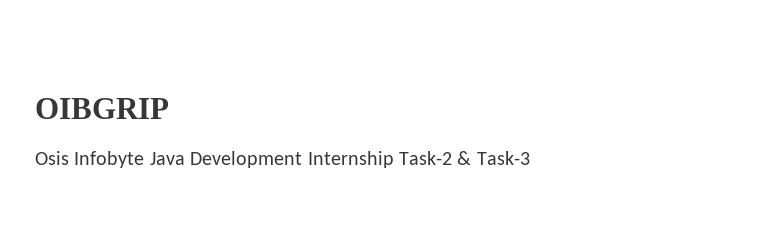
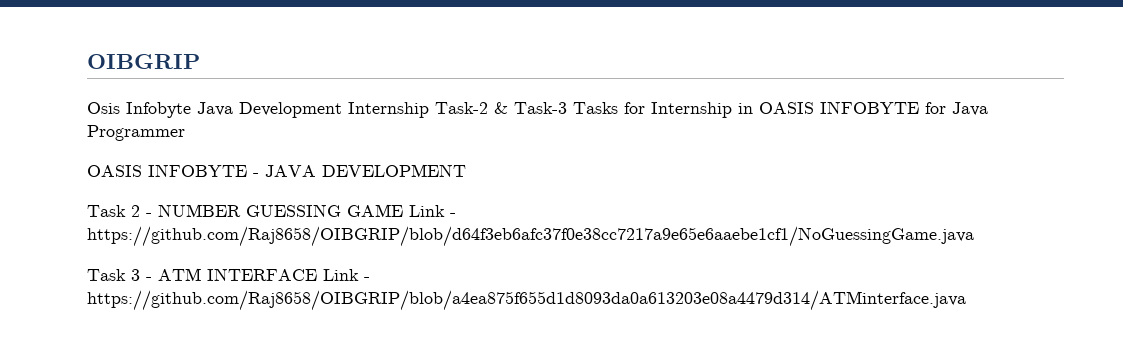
- Osis Infobyte Java Development Internship Task-2 & Task-3
+ Osis Infobyte Java Development Internship Task-2 & Task-3 Tasks for Internship in OASIS INFOBYTE for Java Programmer
+ OASIS INFOBYTE - JAVA DEVELOPMENT
+ Task 2 - NUMBER GUESSING GAME Link - https://github.com/Raj8658/OIBGRIP/blob/d64f3eb6afc37f0e38cc7217a9e65e6aaebe1cf1/NoGuessingGame.java
+ Task 3 - ATM INTERFACE Link - https://github.com/Raj8658/OIBGRIP/blob/a4ea875f655d1d8093da0a613203e08a4479d314/ATMinterface.java

